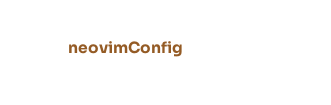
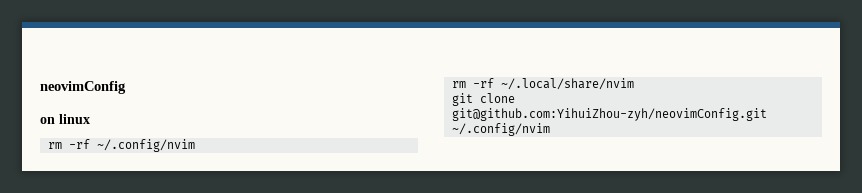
+ on linux
+ rm -rf ~/.config/nvim
+ rm -rf ~/.local/share/nvim
+ git clone git@github.com:YihuiZhou-zyh/neovimConfig.git ~/.config/nvim

